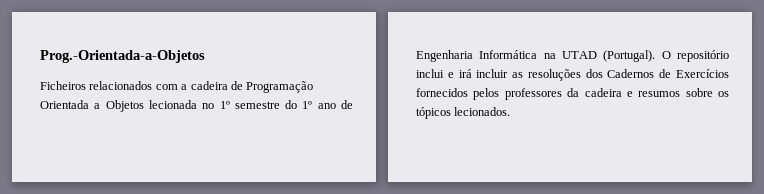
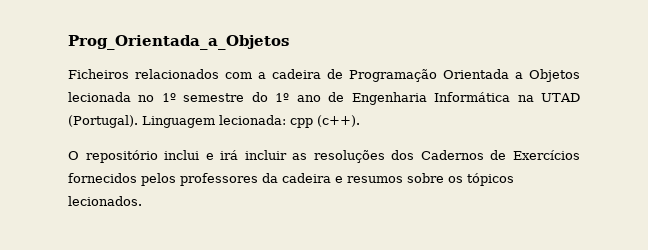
- Prog.-Orientada-a-Objetos
+ Prog_Orientada_a_Objetos
- Ficheiros relacionados com a cadeira de Programação Orientada a Objetos lecionada no 1º semestre do 1º ano de Engenharia Informática na UTAD (Portugal). O repositório inclui e irá incluir as resoluções dos Cadernos de Exercícios fornecidos pelos professores da cadeira e resumos sobre os tópicos lecionados.
+ Ficheiros relacionados com a cadeira de Programação Orientada a Objetos lecionada no 1º semestre do 1º ano de Engenharia Informática na UTAD (Portugal). Linguagem lecionada: cpp (c++).
+ O repositório inclui e irá incluir as resoluções dos Cadernos de Exercícios fornecidos pelos professores da cadeira e resumos sobre os tópicos lecionados.

